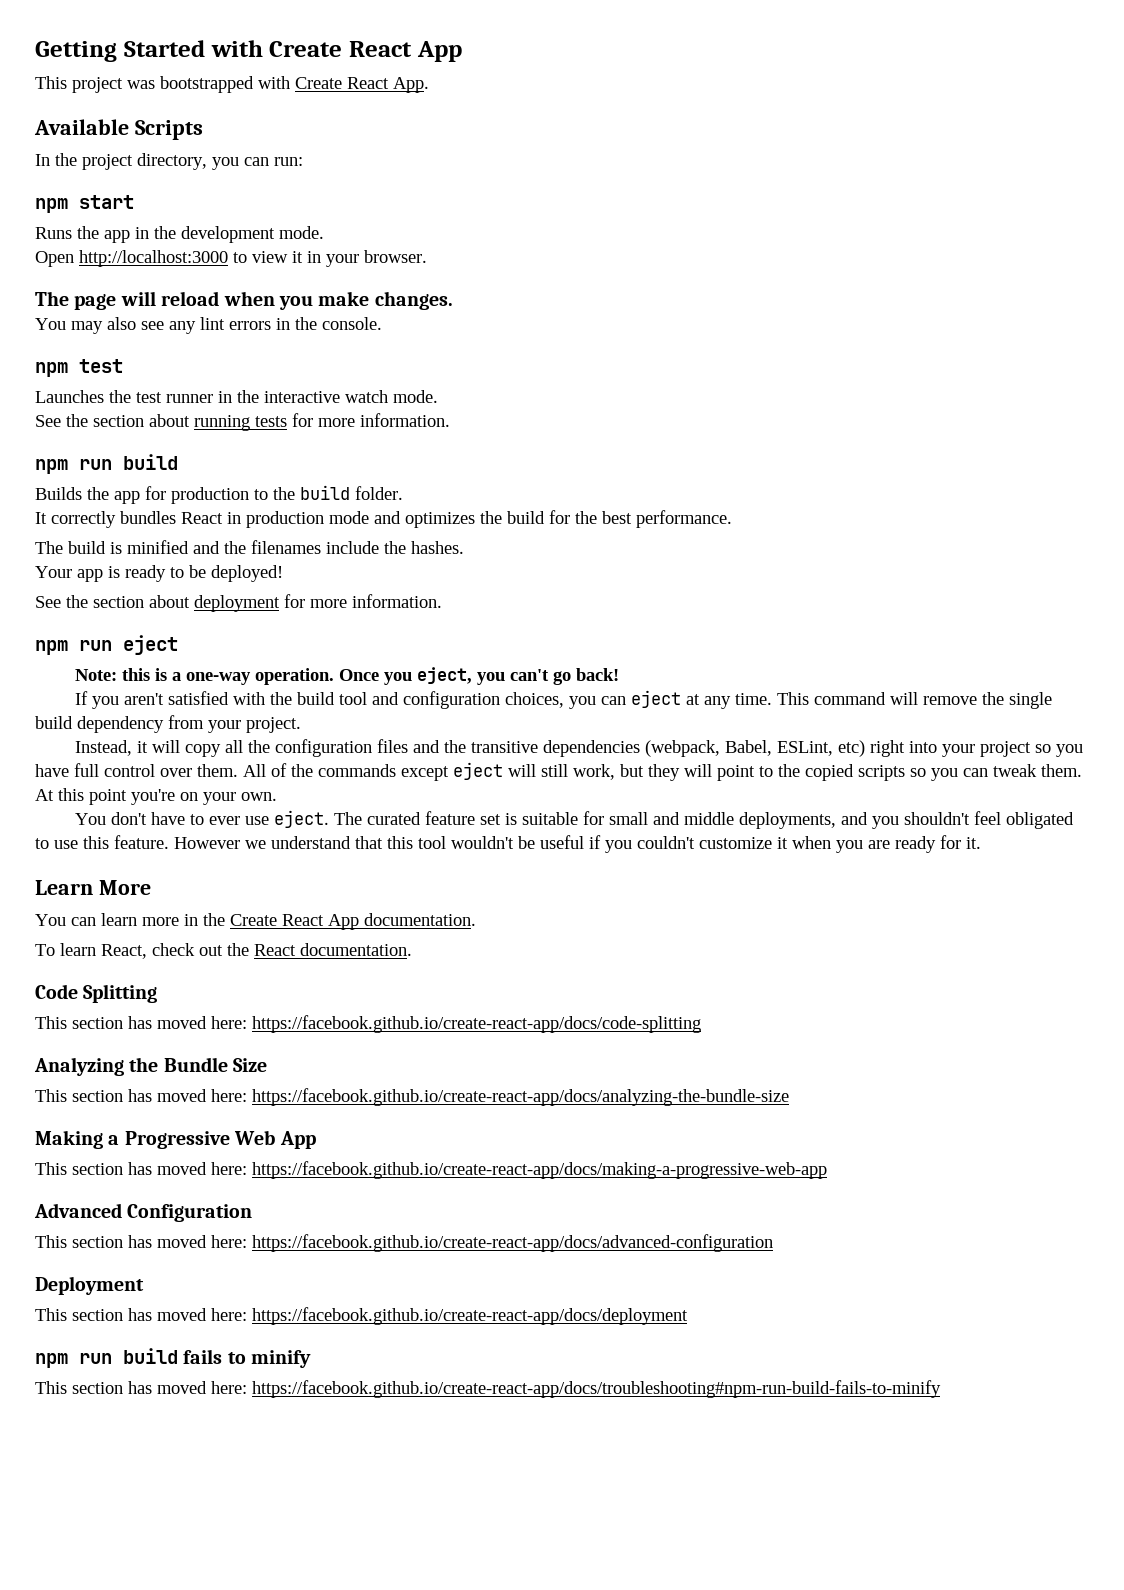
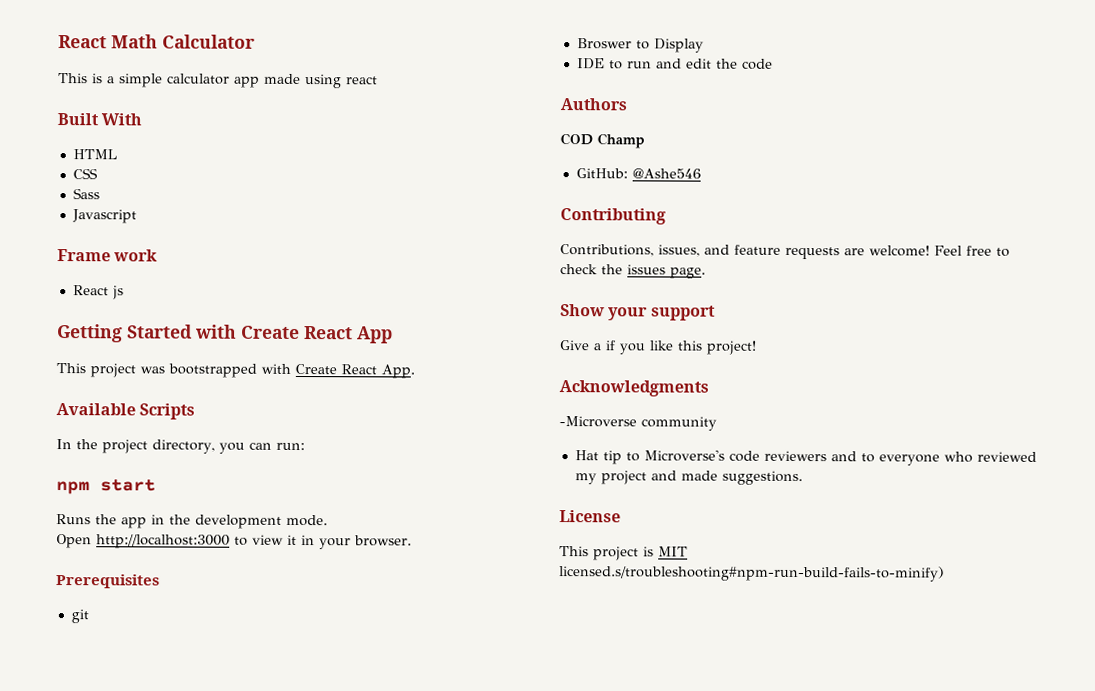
+ React Math Calculator
+ This is a simple calculator app made using react
+ Built With
+ HTML
+ CSS
+ Sass
+ Javascript
+ Frame work
+ React js
- The page will reload when you make changes.
- You may also see any lint errors in the console.
- npm test
- Launches the test runner in the interactive watch mode.
- See the section about running tests for more information.
- npm run build
- Builds the app for production to the build folder.
- It correctly bundles React in production mode and optimizes the build for the best performance.
- The build is minified and the filenames include the hashes.
- Your app is ready to be deployed!
- See the section about deployment for more information.
- npm run eject
- Note: this is a one-way operation. Once you eject, you can't go back!
- If you aren't satisfied with the build tool and configuration choices, you can eject at any time. This command will remove the single build dependency from your project.
- Instead, it will copy all the configuration files and the transitive dependencies (webpack, Babel, ESLint, etc) right into your project so you have full control over them. All of the commands except eject will still work, but they will point to the copied scripts so you can tweak them. At this point you're on your own.
- You don't have to ever use eject. The curated feature set is suitable for small and middle deployments, and you shouldn't feel obligated to use this feature. However we understand that this tool wouldn't be useful if you couldn't customize it when you are ready for it.
- Learn More
- You can learn more in the Create React App documentation.
- To learn React, check out the React documentation.
- Code Splitting
- This section has moved here: https://facebook.github.io/create-react-app/docs/code-splitting
- Analyzing the Bundle Size
- This section has moved here: https://facebook.github.io/create-react-app/docs/analyzing-the-bundle-size
- Making a Progressive Web App
- This section has moved here: https://facebook.github.io/create-react-app/docs/making-a-progressive-web-app
- Advanced Configuration
- This section has moved here: https://facebook.github.io/create-react-app/docs/advanced-configuration
- Deployment
- This section has moved here: https://facebook.github.io/create-react-app/docs/deployment
- npm run build fails to minify
- This section has moved here: https://facebook.github.io/create-react-app/docs/troubleshooting#npm-run-build-fails-to-minify
+ Prerequisites
+ git
+ Broswer to Display
+ IDE to run and edit the code
+ Authors
+ COD Champ
+ GitHub: @Ashe546
+ Contributing
+ Contributions, issues, and feature requests are welcome! Feel free to check the issues page.
+ Show your support
+ Give a if you like this project!
+ Acknowledgments
+ -Microverse community
+ Hat tip to Microverse's code reviewers and to everyone who reviewed my project and made suggestions.
+ License
+ This project is MIT licensed.s/troubleshooting#npm-run-build-fails-to-minify)

